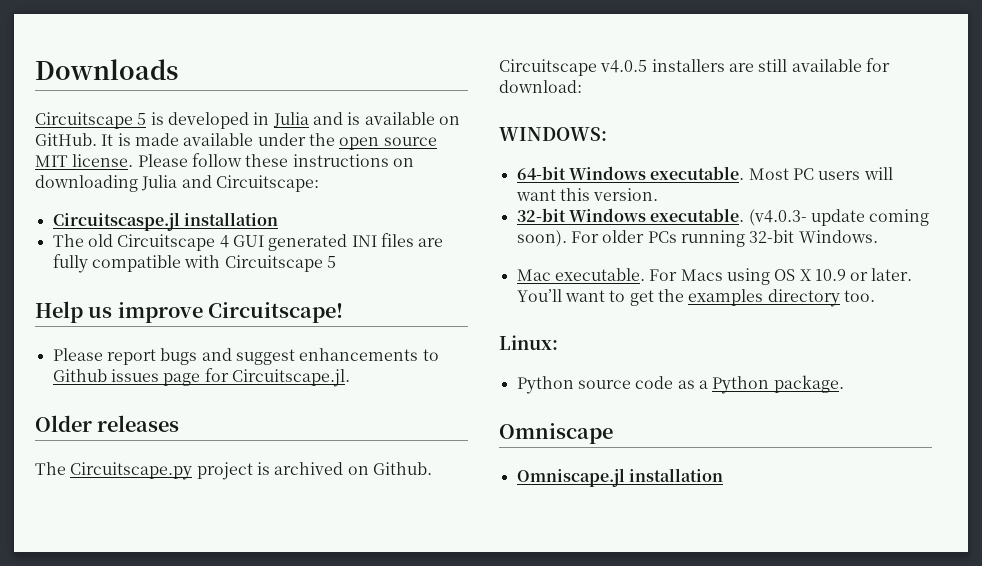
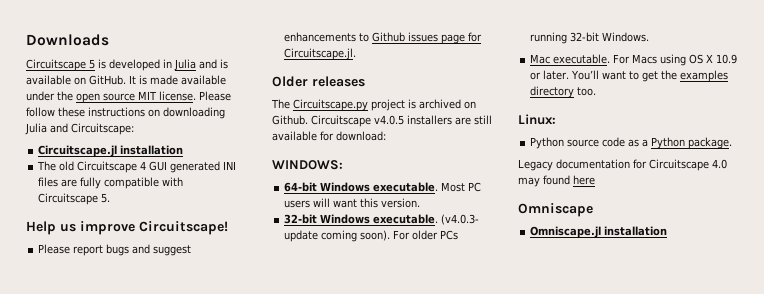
- Circuitscaspe.jl installation
+ Circuitscape.jl installation
- The old Circuitscape 4 GUI generated INI files are fully compatible with Circuitscape 5
+ The old Circuitscape 4 GUI generated INI files are fully compatible with Circuitscape 5.
+ Legacy documentation for Circuitscape 4.0 may found here

